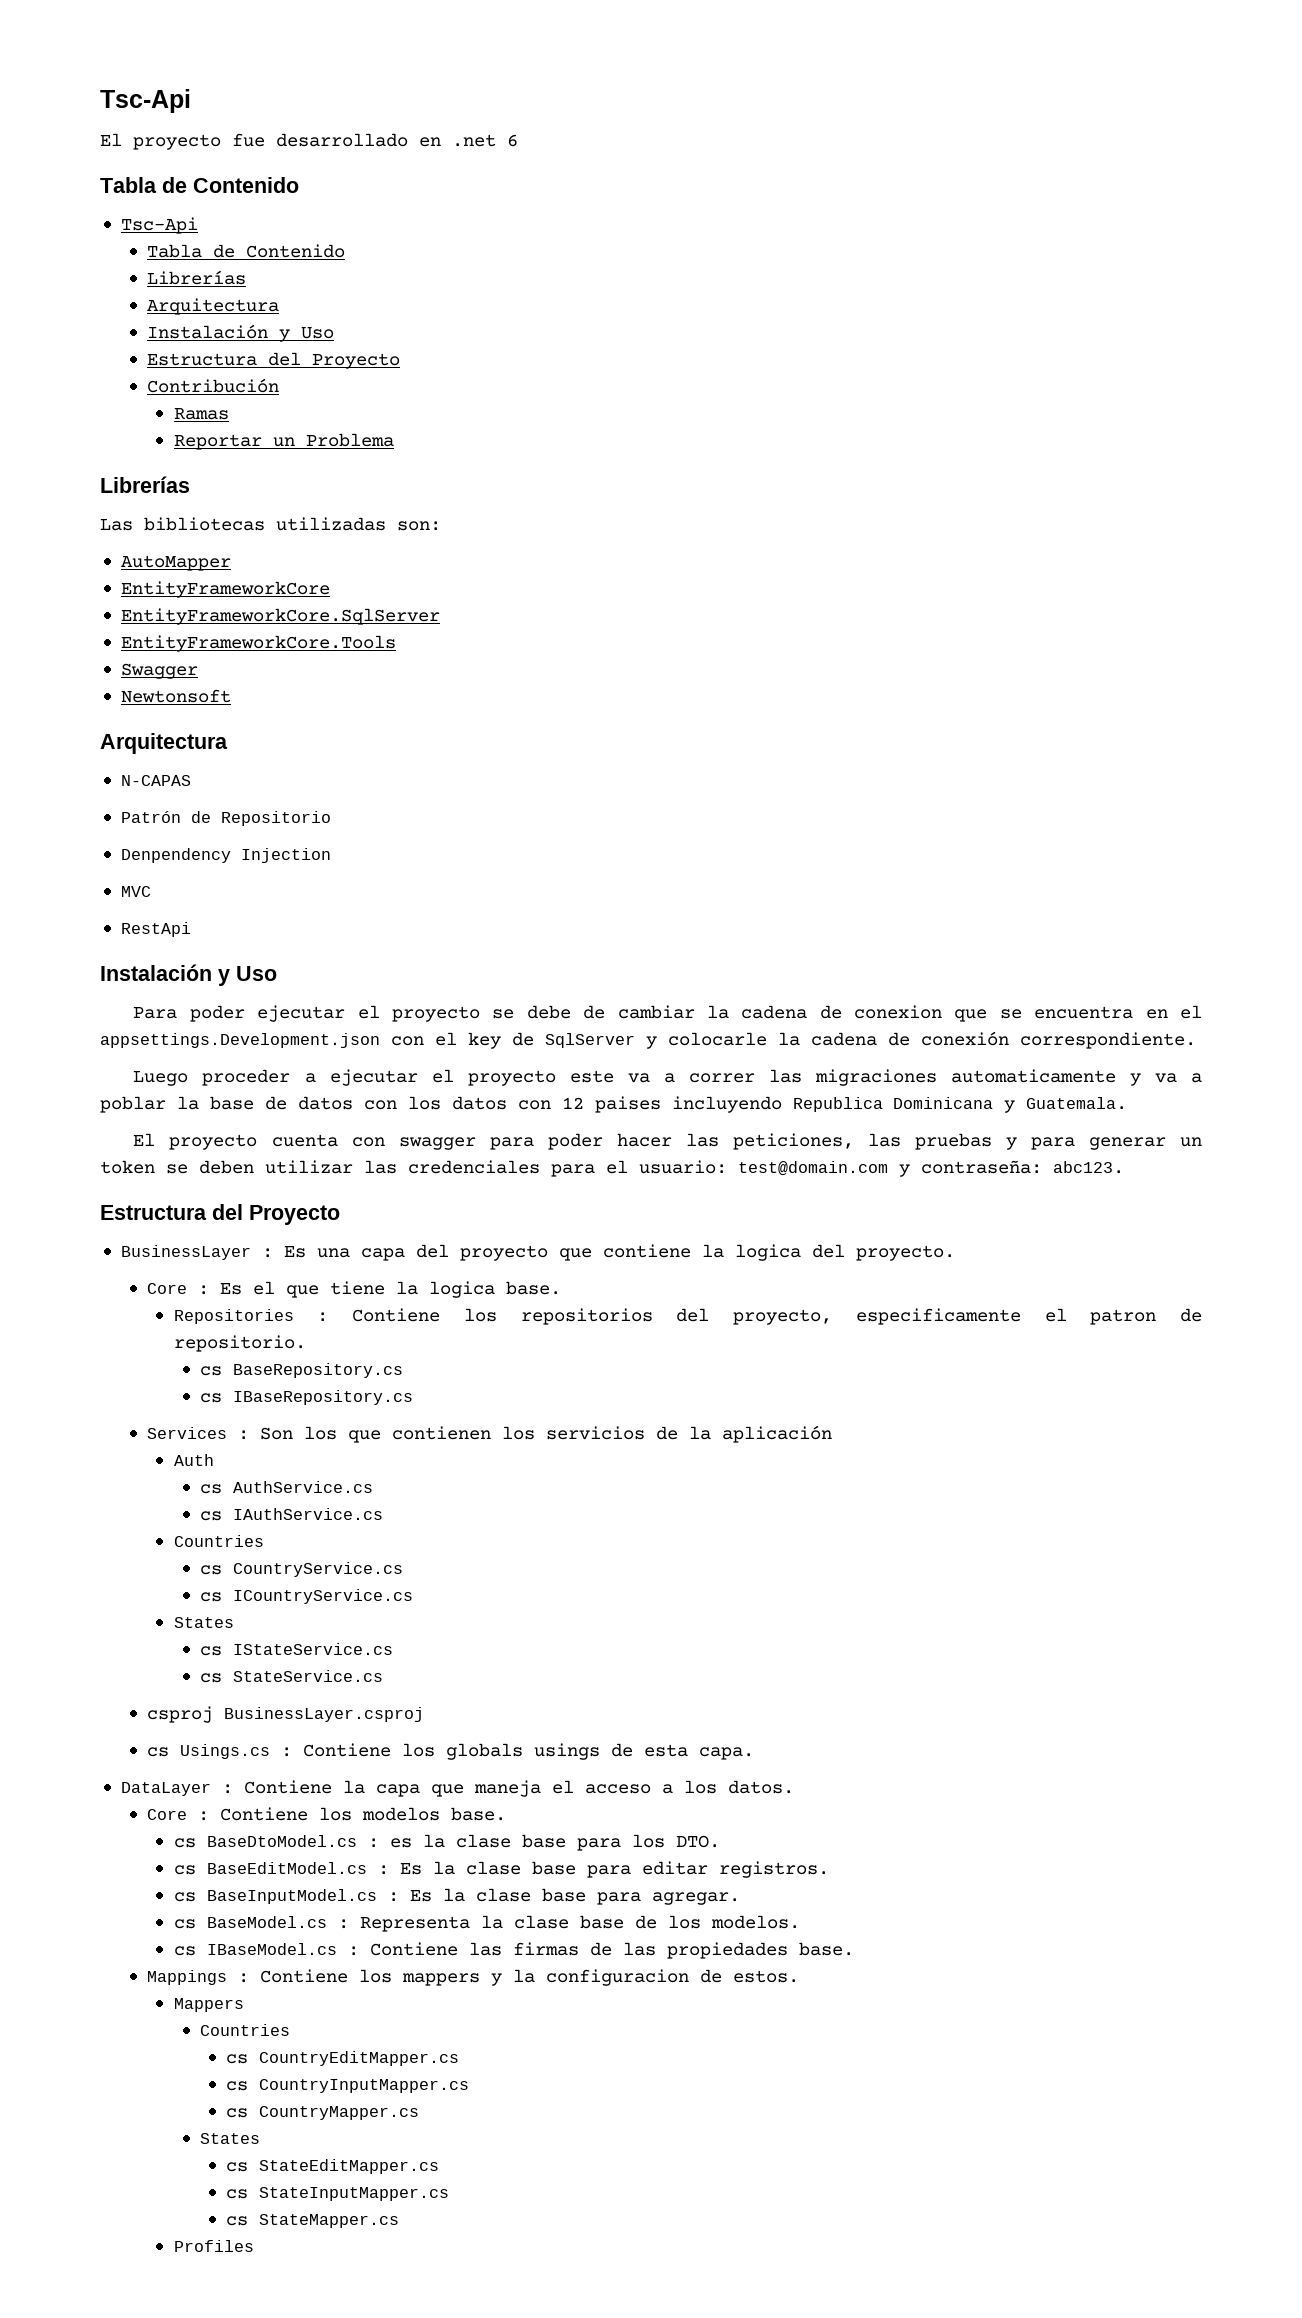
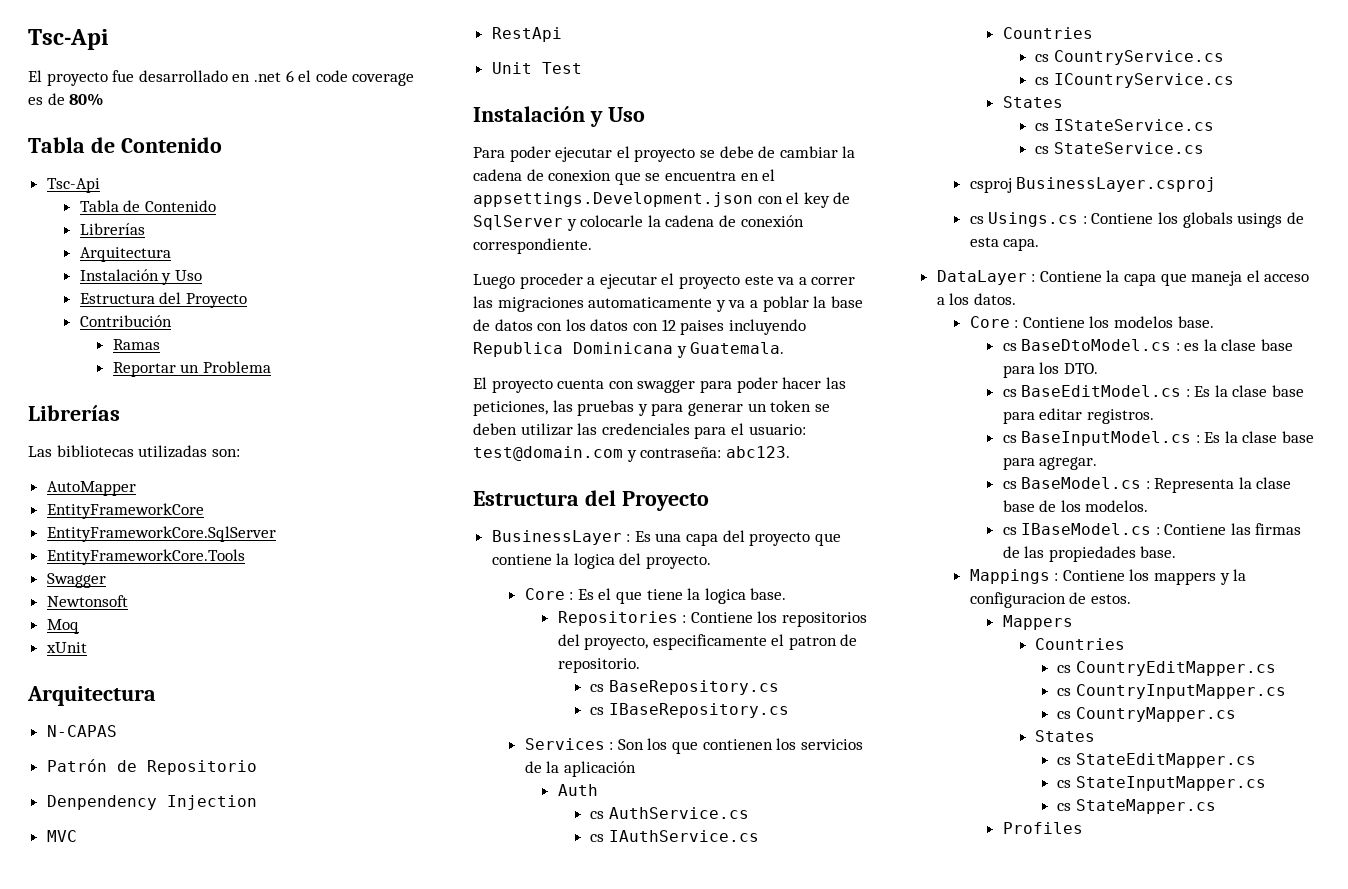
- El proyecto fue desarrollado en .net 6
+ El proyecto fue desarrollado en .net 6 el code coverage es de 80%
+ Moq
+ xUnit
+ Unit Test

